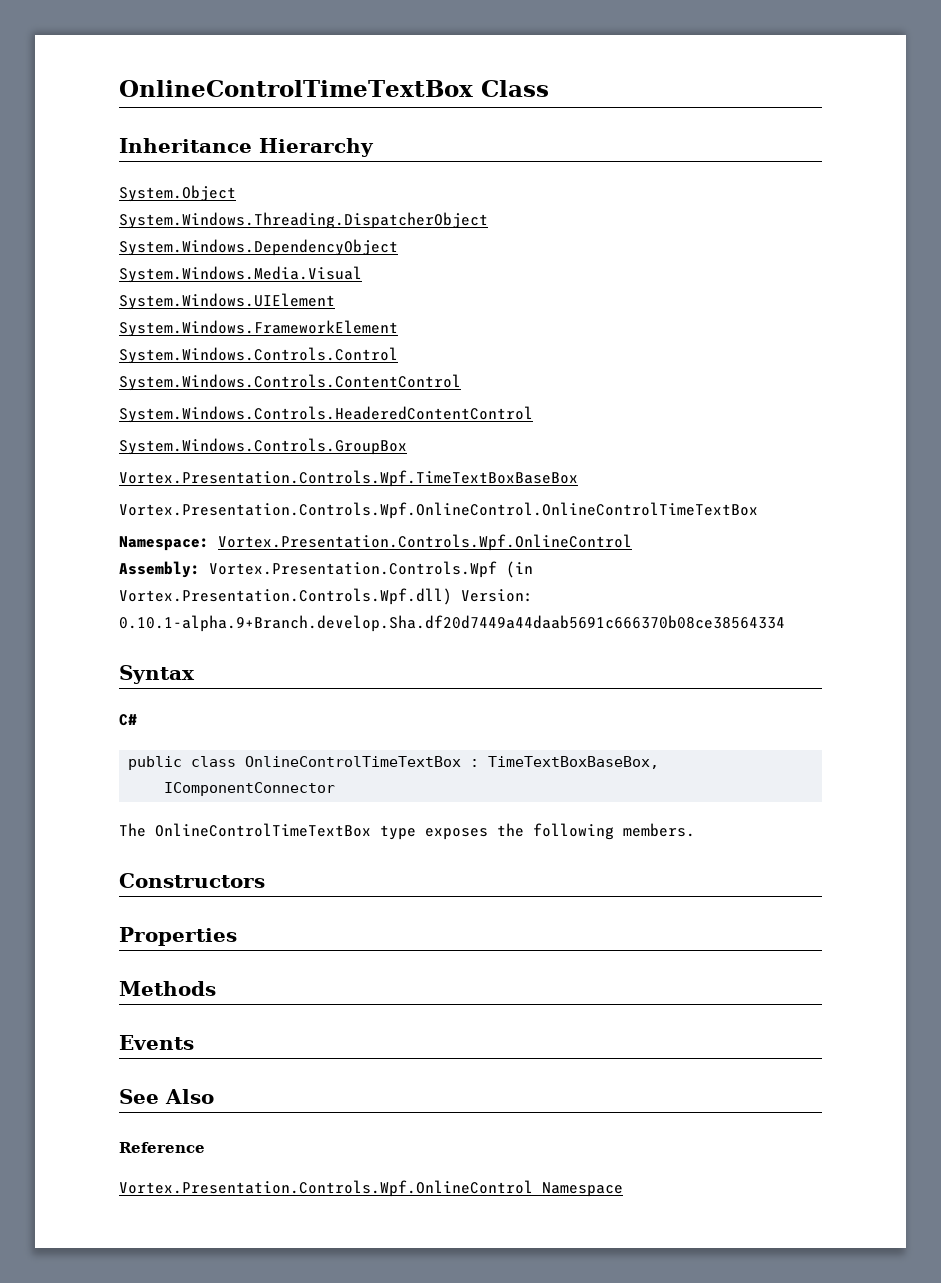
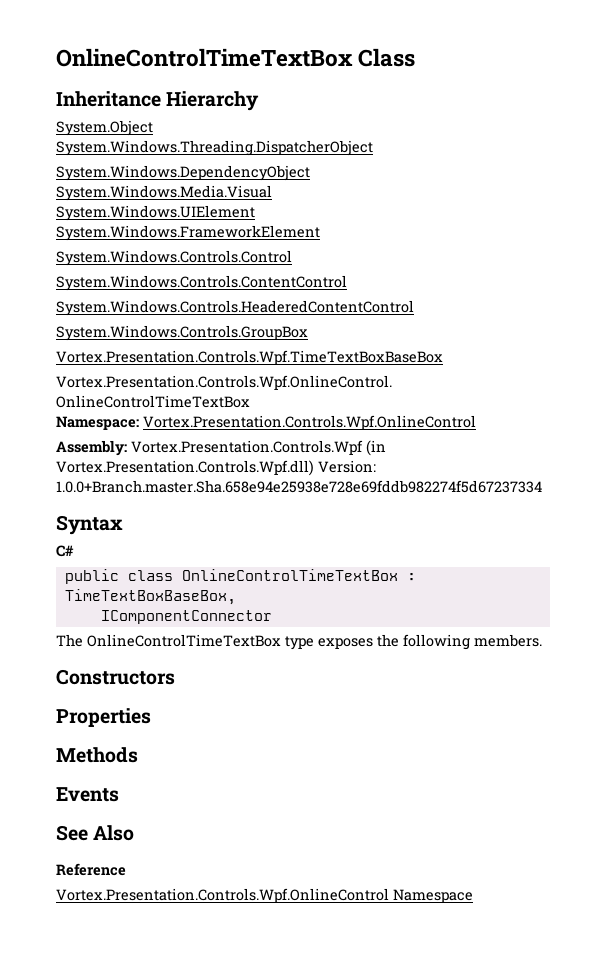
- Assembly: Vortex.Presentation.Controls.Wpf (in Vortex.Presentation.Controls.Wpf.dll) Version: 0.10.1-alpha.9+Branch.develop.Sha.df20d7449a44daab5691c666370b08ce38564334
+ Assembly: Vortex.Presentation.Controls.Wpf (in Vortex.Presentation.Controls.Wpf.dll) Version: 1.0.0+Branch.master.Sha.658e94e25938e728e69fddb982274f5d67237334

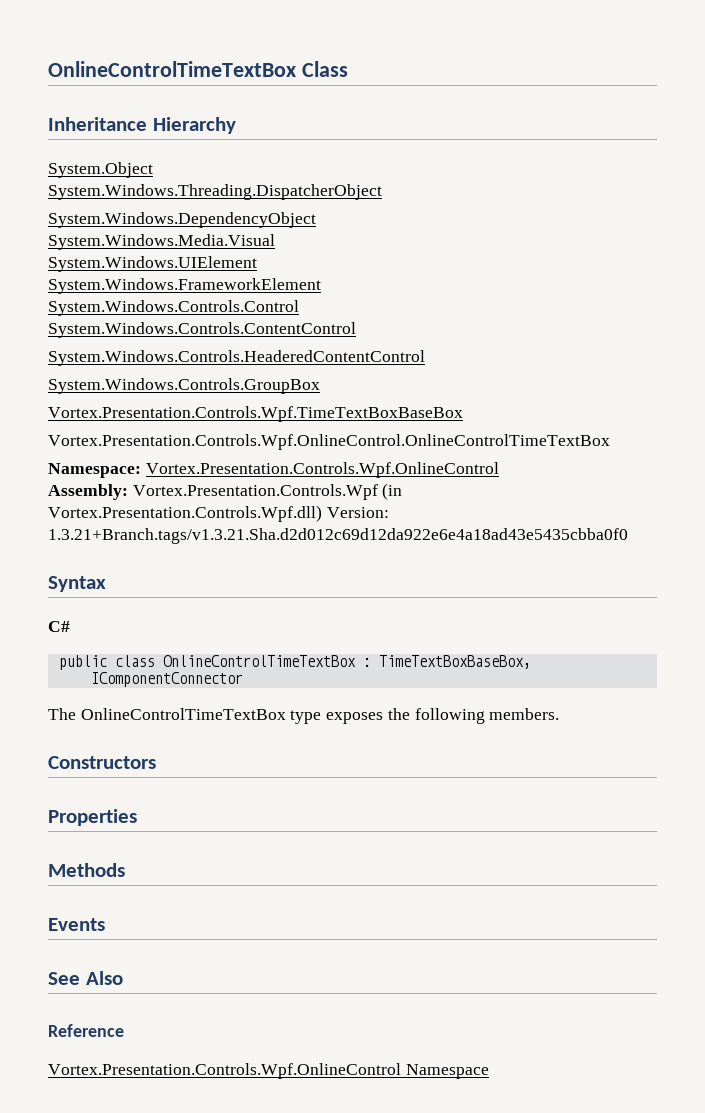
- Assembly: Vortex.Presentation.Controls.Wpf (in Vortex.Presentation.Controls.Wpf.dll) Version: 1.0.0+Branch.master.Sha.658e94e25938e728e69fddb982274f5d67237334
+ Assembly: Vortex.Presentation.Controls.Wpf (in Vortex.Presentation.Controls.Wpf.dll) Version: 1.3.21+Branch.tags/v1.3.21.Sha.d2d012c69d12da922e6e4a18ad43e5435cbba0f0

